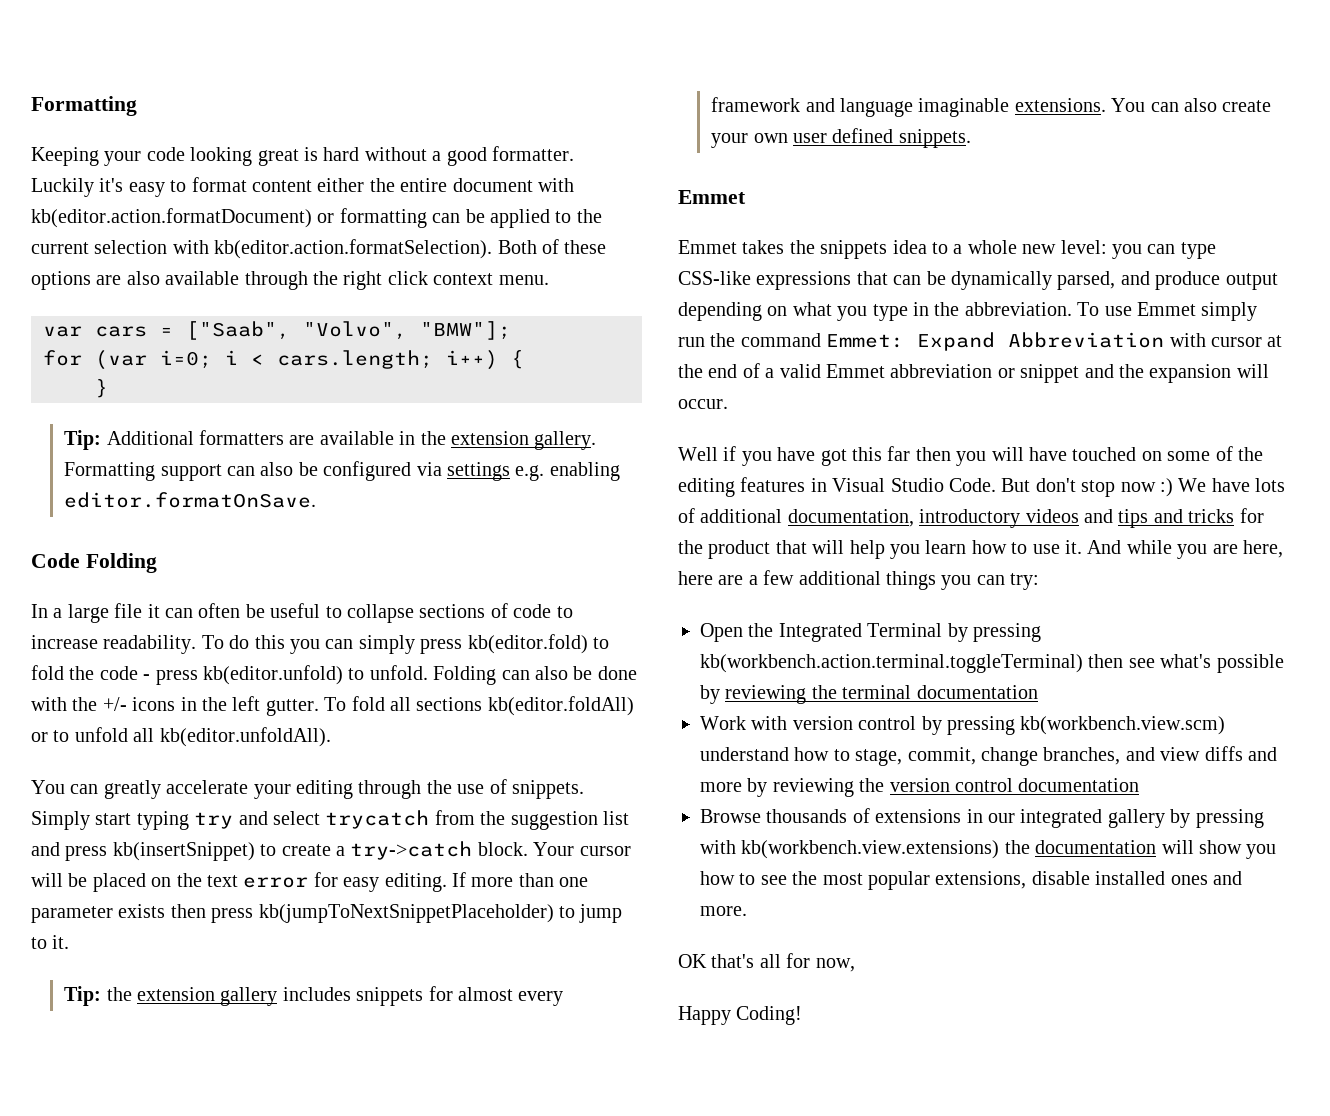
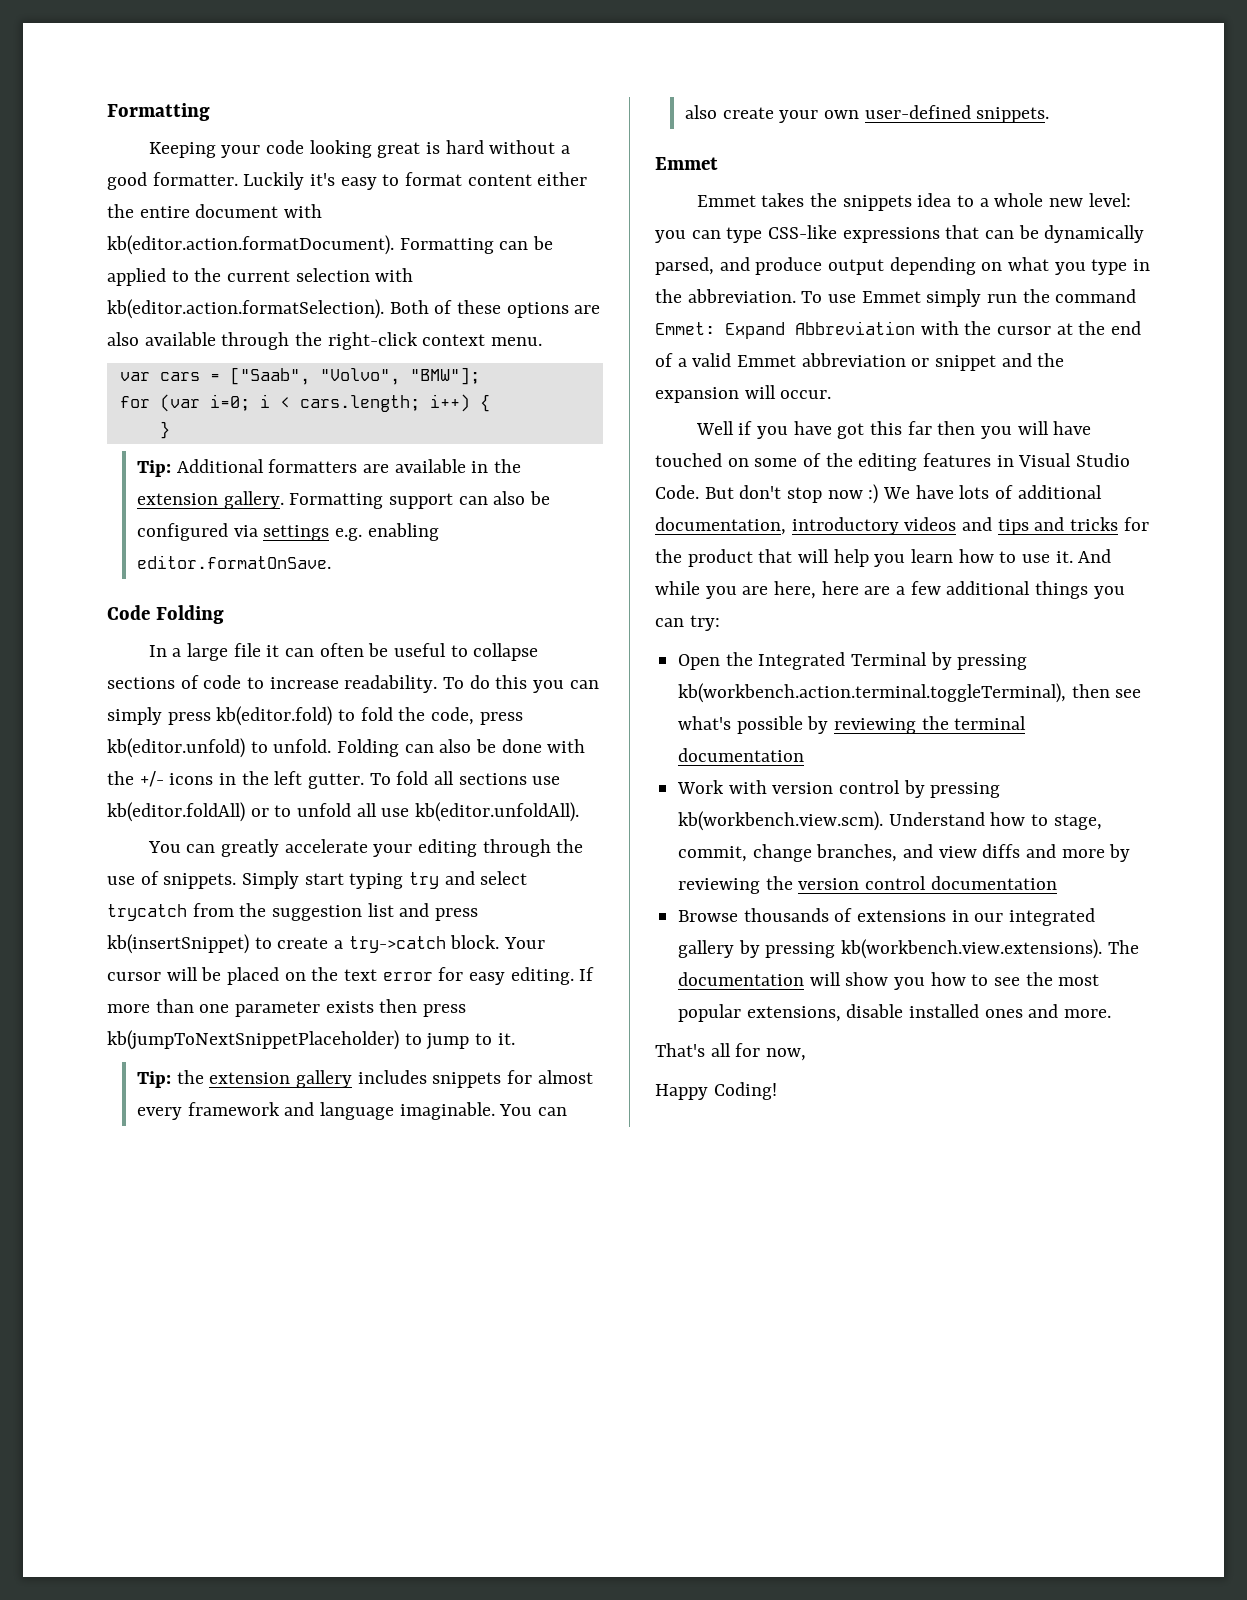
- Luckily it's easy to format content either the entire document with kb(editor.action.formatDocument) or formatting can be applied to the current selection with kb(editor.action.formatSelection). Both of these options are also available through the right click context menu.
+ Luckily it's easy to format content either the entire document with kb(editor.action.formatDocument). Formatting can be applied to the current selection with kb(editor.action.formatSelection). Both of these options are also available through the right-click context menu.
- To do this you can simply press kb(editor.fold) to fold the code - press kb(editor.unfold) to unfold.
+ To do this you can simply press kb(editor.fold) to fold the code, press kb(editor.unfold) to unfold.
- To fold all sections kb(editor.foldAll) or to unfold all kb(editor.unfoldAll).
+ To fold all sections use kb(editor.foldAll) or to unfold all use kb(editor.unfoldAll).
- Tip: the extension gallery includes snippets for almost every framework and language imaginable extensions.
+ Tip: the extension gallery includes snippets for almost every framework and language imaginable.
- You can also create your own user defined snippets.
+ You can also create your own user-defined snippets.
- To use Emmet simply run the command Emmet: Expand Abbreviation with cursor at the end of a valid Emmet abbreviation or snippet and the expansion will occur.
+ To use Emmet simply run the command Emmet: Expand Abbreviation with the cursor at the end of a valid Emmet abbreviation or snippet and the expansion will occur.
- Open the Integrated Terminal by pressing kb(workbench.action.terminal.toggleTerminal) then see what's possible by reviewing the terminal documentation
+ Open the Integrated Terminal by pressing kb(workbench.action.terminal.toggleTerminal), then see what's possible by reviewing the terminal documentation
- Work with version control by pressing kb(workbench.view.scm) understand how to stage, commit, change branches, and view diffs and more by reviewing the version control documentation
+ Work with version control by pressing kb(workbench.view.scm). Understand how to stage, commit, change branches, and view diffs and more by reviewing the version control documentation
- Browse thousands of extensions in our integrated gallery by pressing with kb(workbench.view.extensions) the documentation will show you how to see the most popular extensions, disable installed ones and more.
+ Browse thousands of extensions in our integrated gallery by pressing kb(workbench.view.extensions). The documentation will show you how to see the most popular extensions, disable installed ones and more.
- OK that's all for now,
+ That's all for now,

